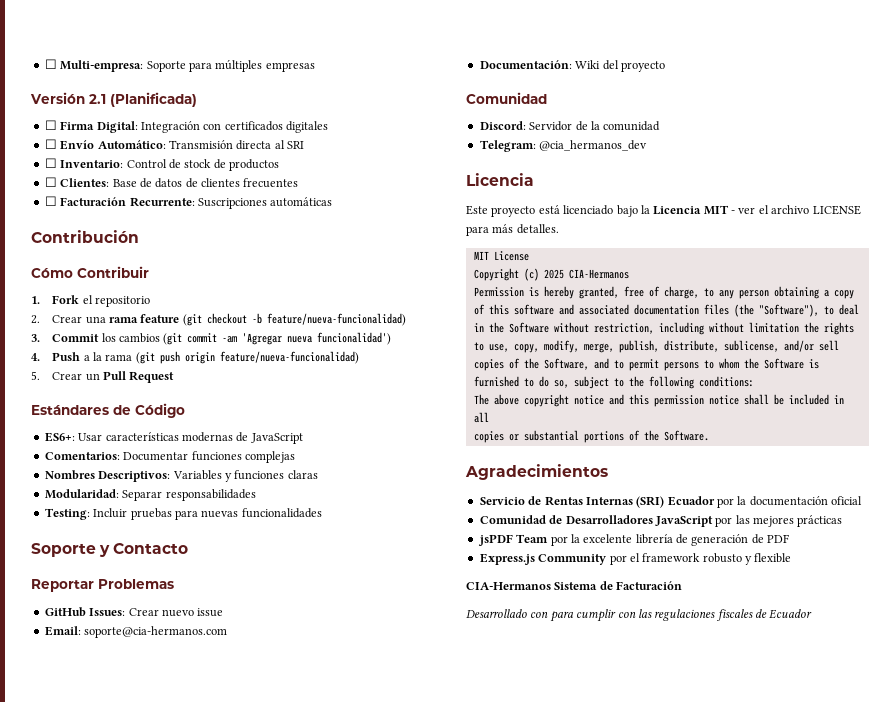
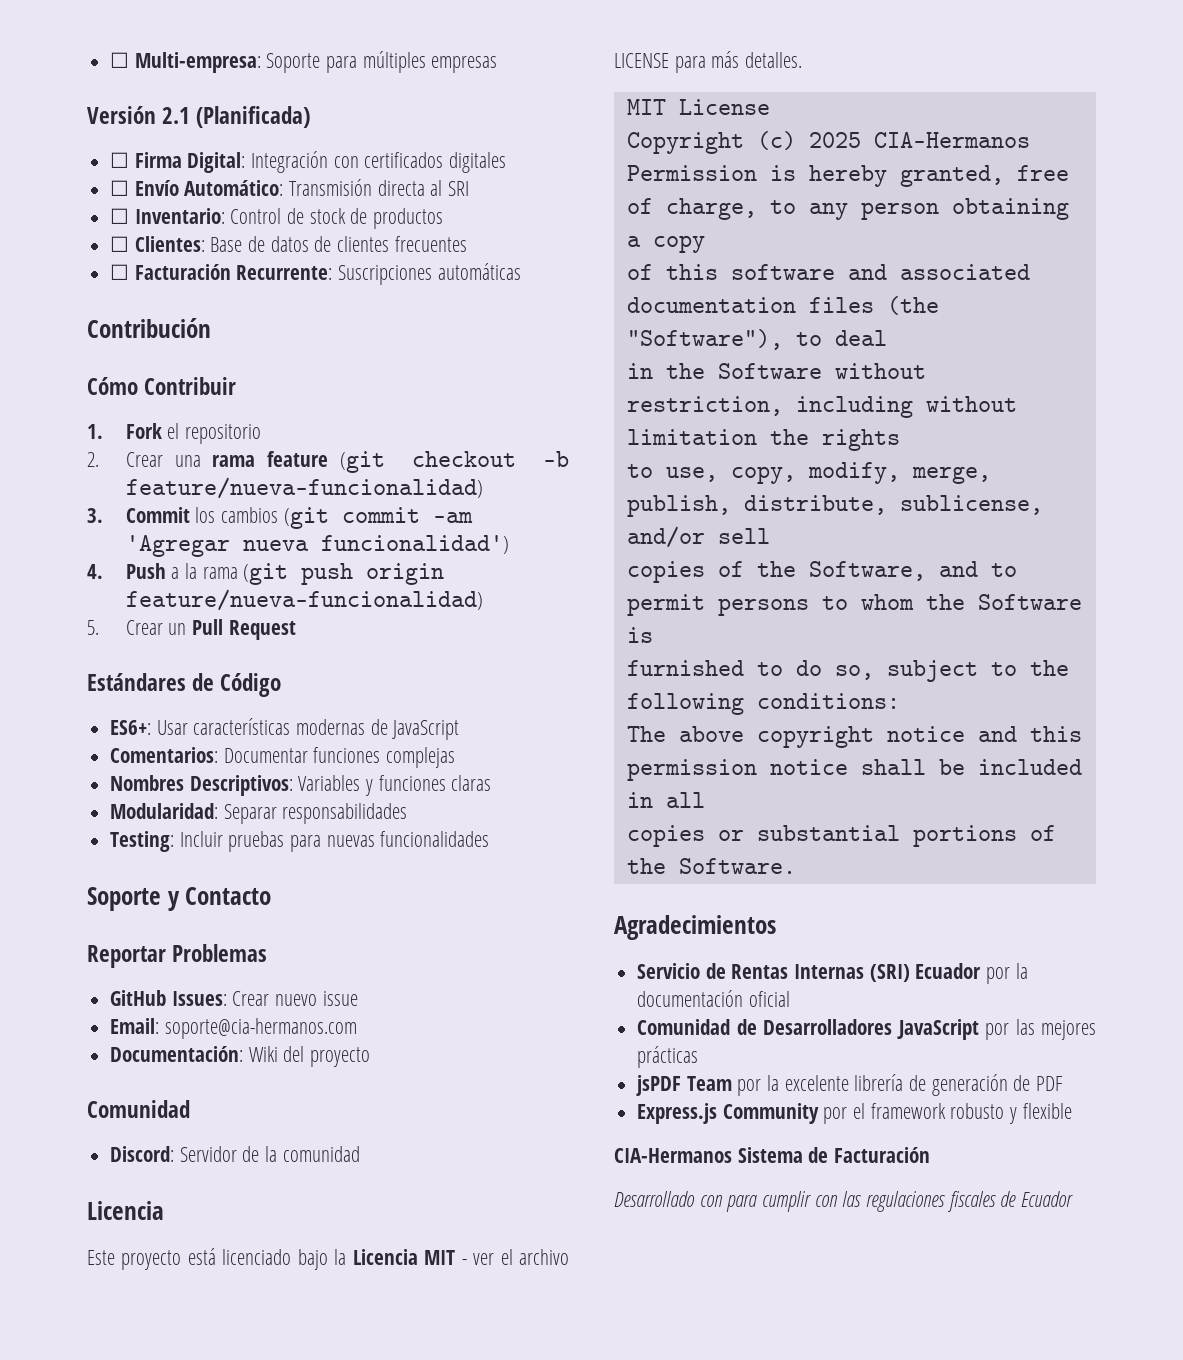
- Telegram: @cia_hermanos_dev

